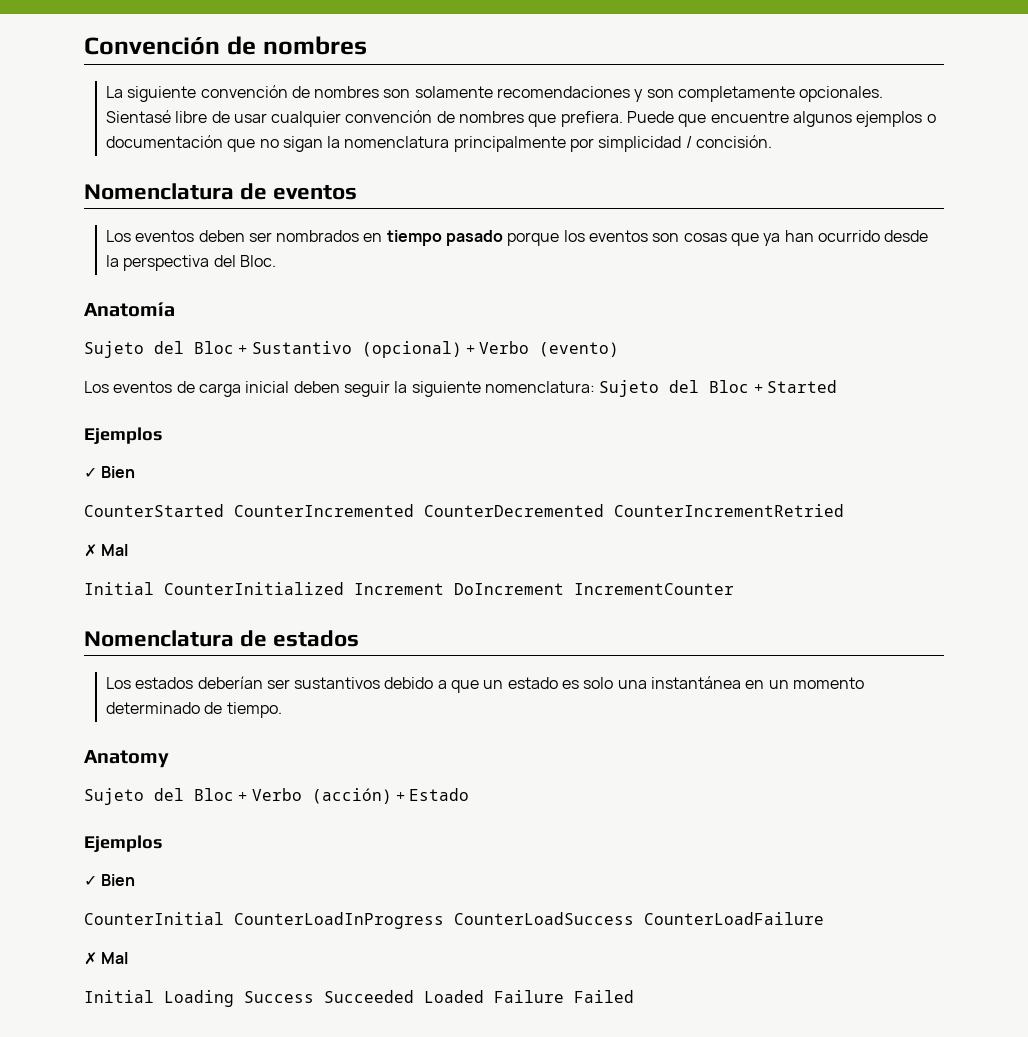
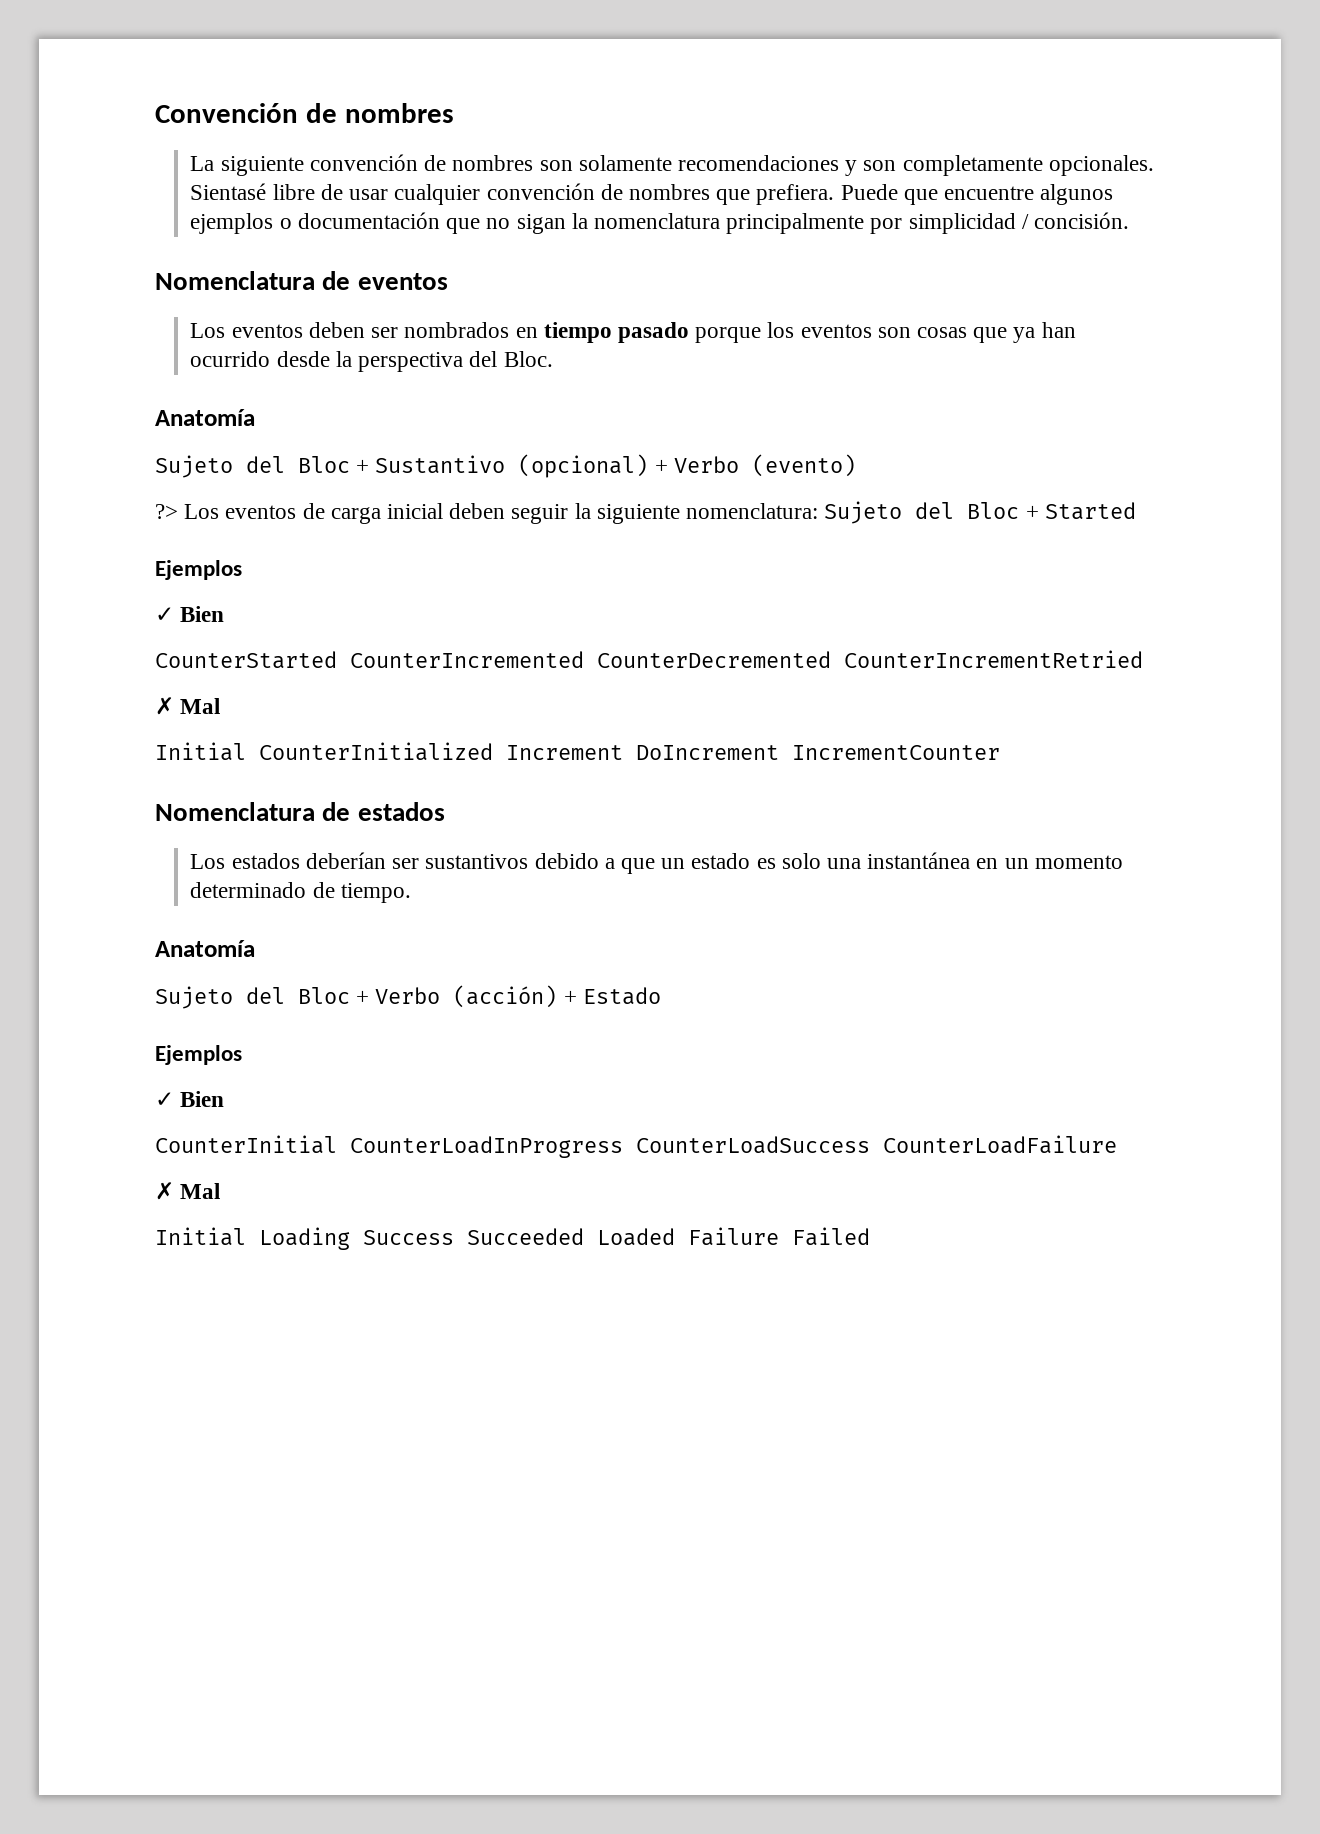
- Los eventos de carga inicial deben seguir la siguiente nomenclatura: Sujeto del Bloc + Started
+ ?> Los eventos de carga inicial deben seguir la siguiente nomenclatura: Sujeto del Bloc + Started
  Los estados deberían ser sustantivos debido a que un estado es solo una instantánea en un momento determinado de tiempo.
- Anatomy
+ Anatomía

